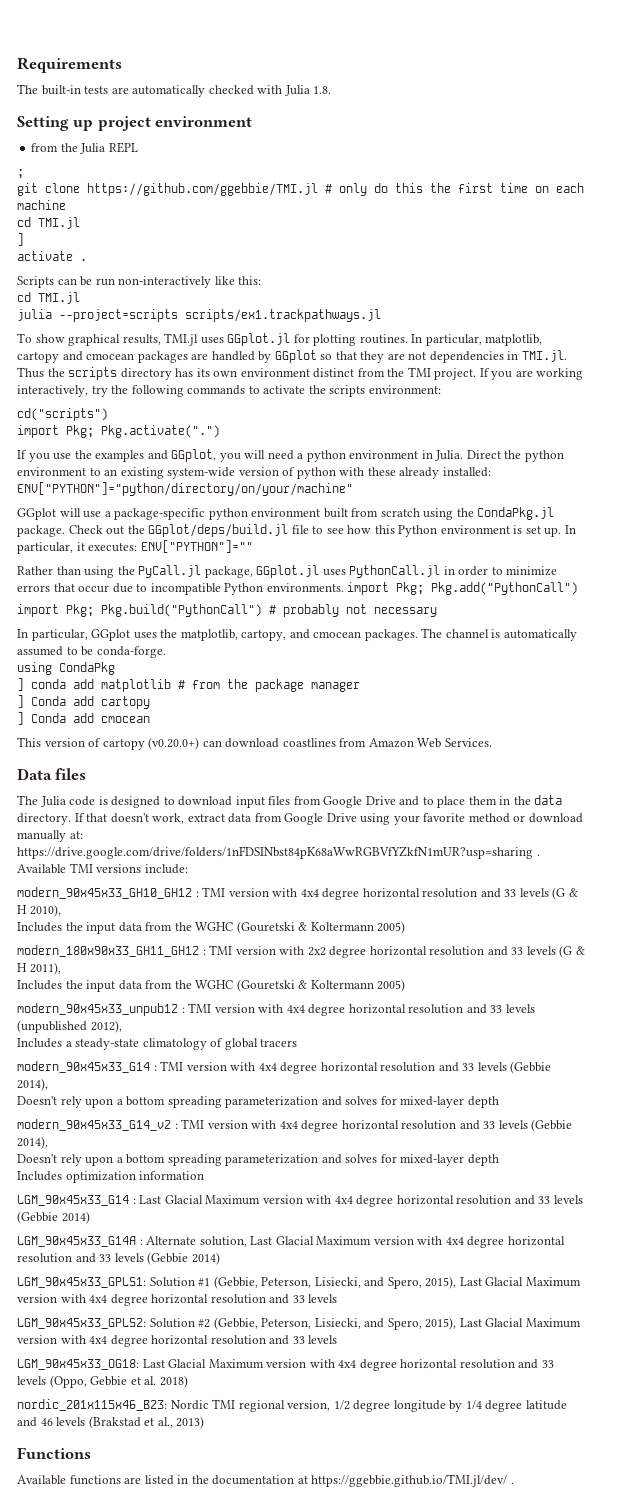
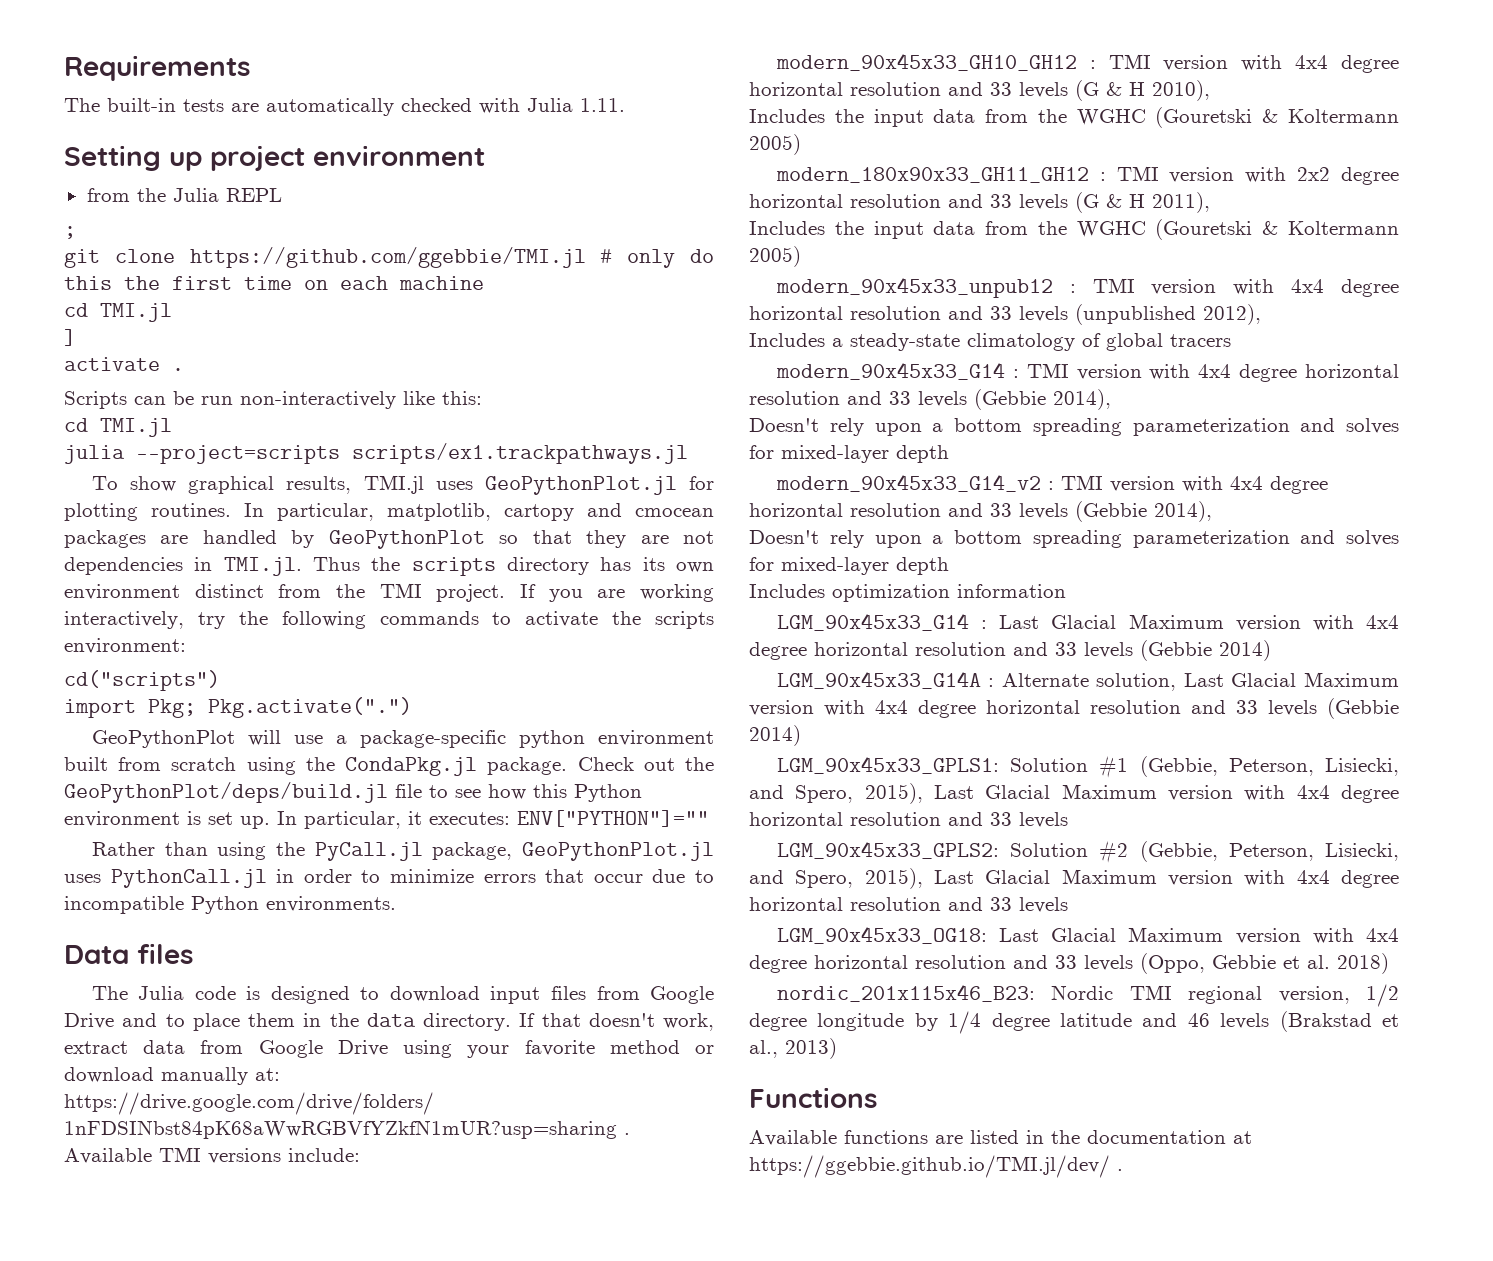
- The built-in tests are automatically checked with Julia 1.8.
+ The built-in tests are automatically checked with Julia 1.11.
- To show graphical results, TMI.jl uses GGplot.jl for plotting routines.
+ To show graphical results, TMI.jl uses GeoPythonPlot.jl for plotting routines.
- In particular, matplotlib, cartopy and cmocean packages are handled by GGplot so that they are not dependencies in TMI.jl. Thus the scripts directory has its own environment distinct from the TMI project.
+ In particular, matplotlib, cartopy and cmocean packages are handled by GeoPythonPlot so that they are not dependencies in TMI.jl. Thus the scripts directory has its own environment distinct from the TMI project.
- If you use the examples and GGplot, you will need a python environment in Julia. Direct the python environment to an existing system-wide version of python with these already installed: ENV["PYTHON"]="python/directory/on/your/machine"
- GGplot will use a package-specific python environment built from scratch using the CondaPkg.jl package.
+ GeoPythonPlot will use a package-specific python environment built from scratch using the CondaPkg.jl package.
- Check out the GGplot/deps/build.jl file to see how this Python environment is set up.
+ Check out the GeoPythonPlot/deps/build.jl file to see how this Python environment is set up.
- Rather than using the PyCall.jl package, GGplot.jl uses PythonCall.jl in order to minimize errors that occur due to incompatible Python environments. import Pkg; Pkg.add("PythonCall")
- import Pkg; Pkg.build("PythonCall") # probably not necessary
- In particular, GGplot uses the matplotlib, cartopy, and cmocean packages. The channel is automatically assumed to be conda-forge.
- using CondaPkg
- ] conda add matplotlib # from the package manager
- ] Conda add cartopy
- ] Conda add cmocean
- This version of cartopy (v0.20.0+) can download coastlines from Amazon Web Services.
+ Rather than using the PyCall.jl package, GeoPythonPlot.jl uses PythonCall.jl in order to minimize errors that occur due to incompatible Python environments.

